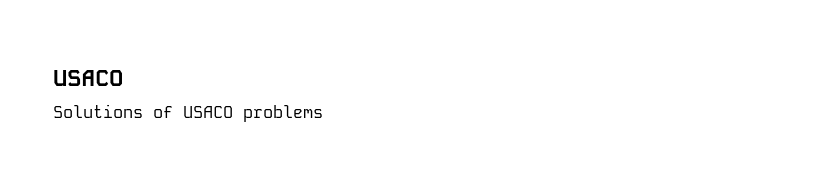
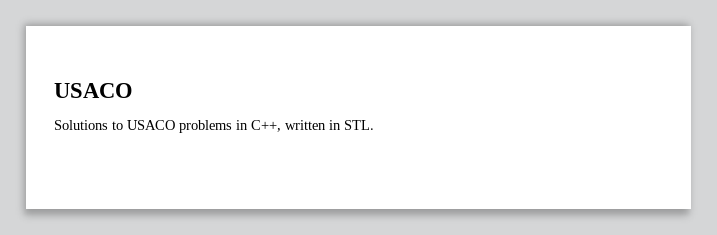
- Solutions of USACO problems
+ Solutions to USACO problems in C++, written in STL.

